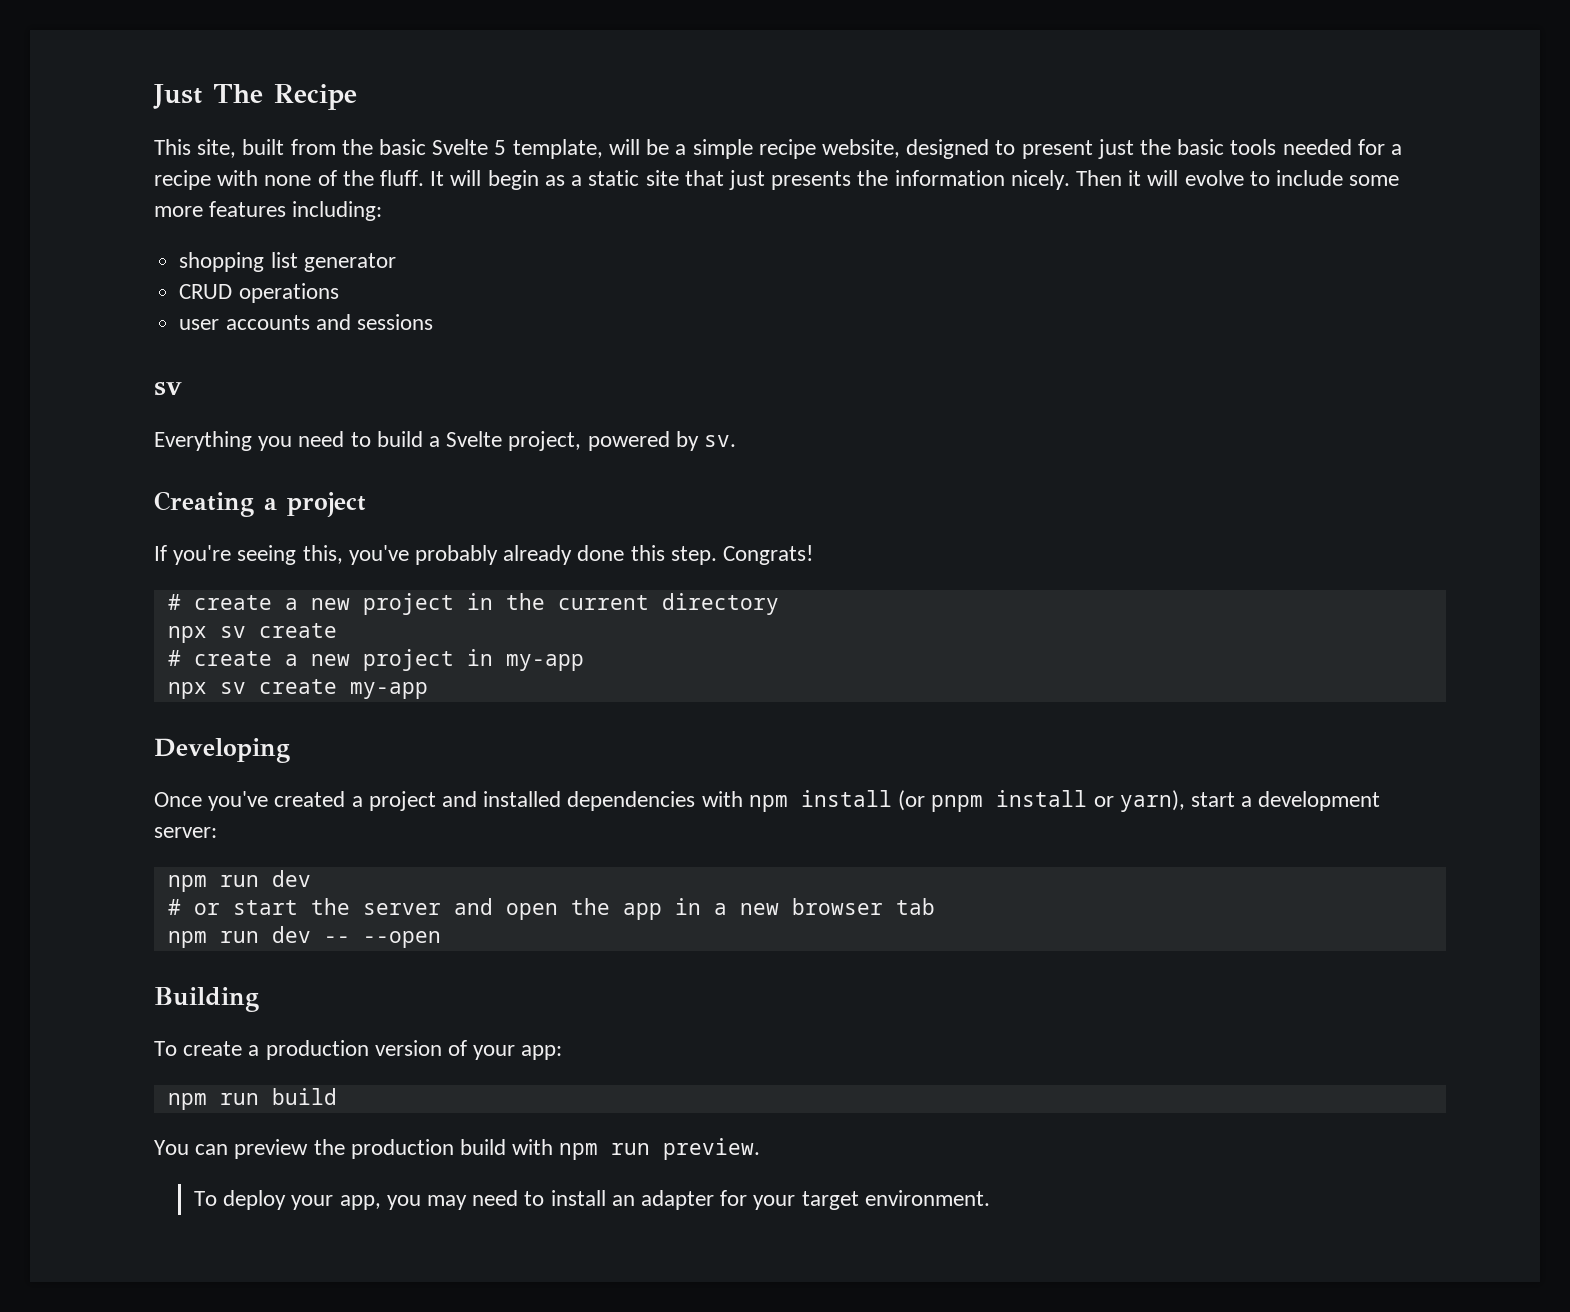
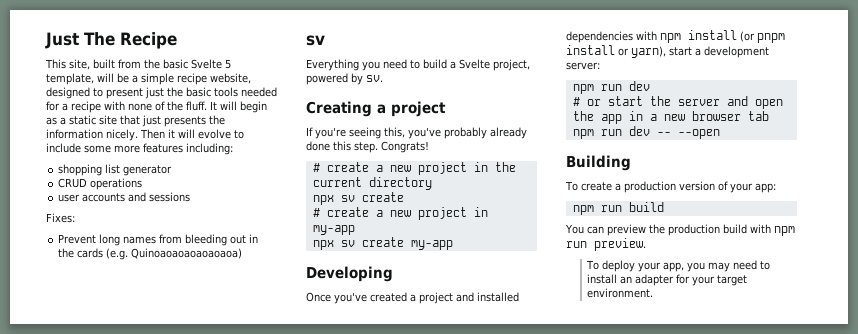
+ Fixes:
+ Prevent long names from bleeding out in the cards (e.g. Quinoaoaoaoaoaoaoa)

